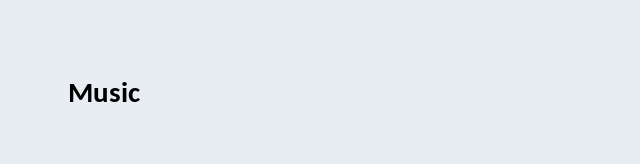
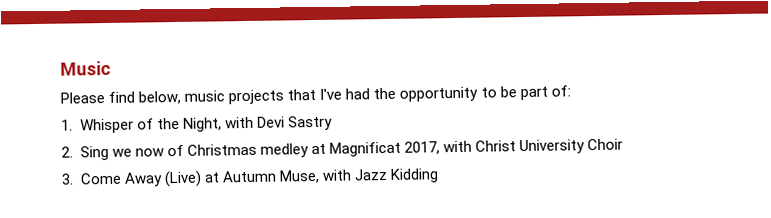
+ Please find below, music projects that I've had the opportunity to be part of:
+ 1. Whisper of the Night, with Devi Sastry
+ 2. Sing we now of Christmas medley at Magnificat 2017, with Christ University Choir
+ 3. Come Away (Live) at Autumn Muse, with Jazz Kidding

